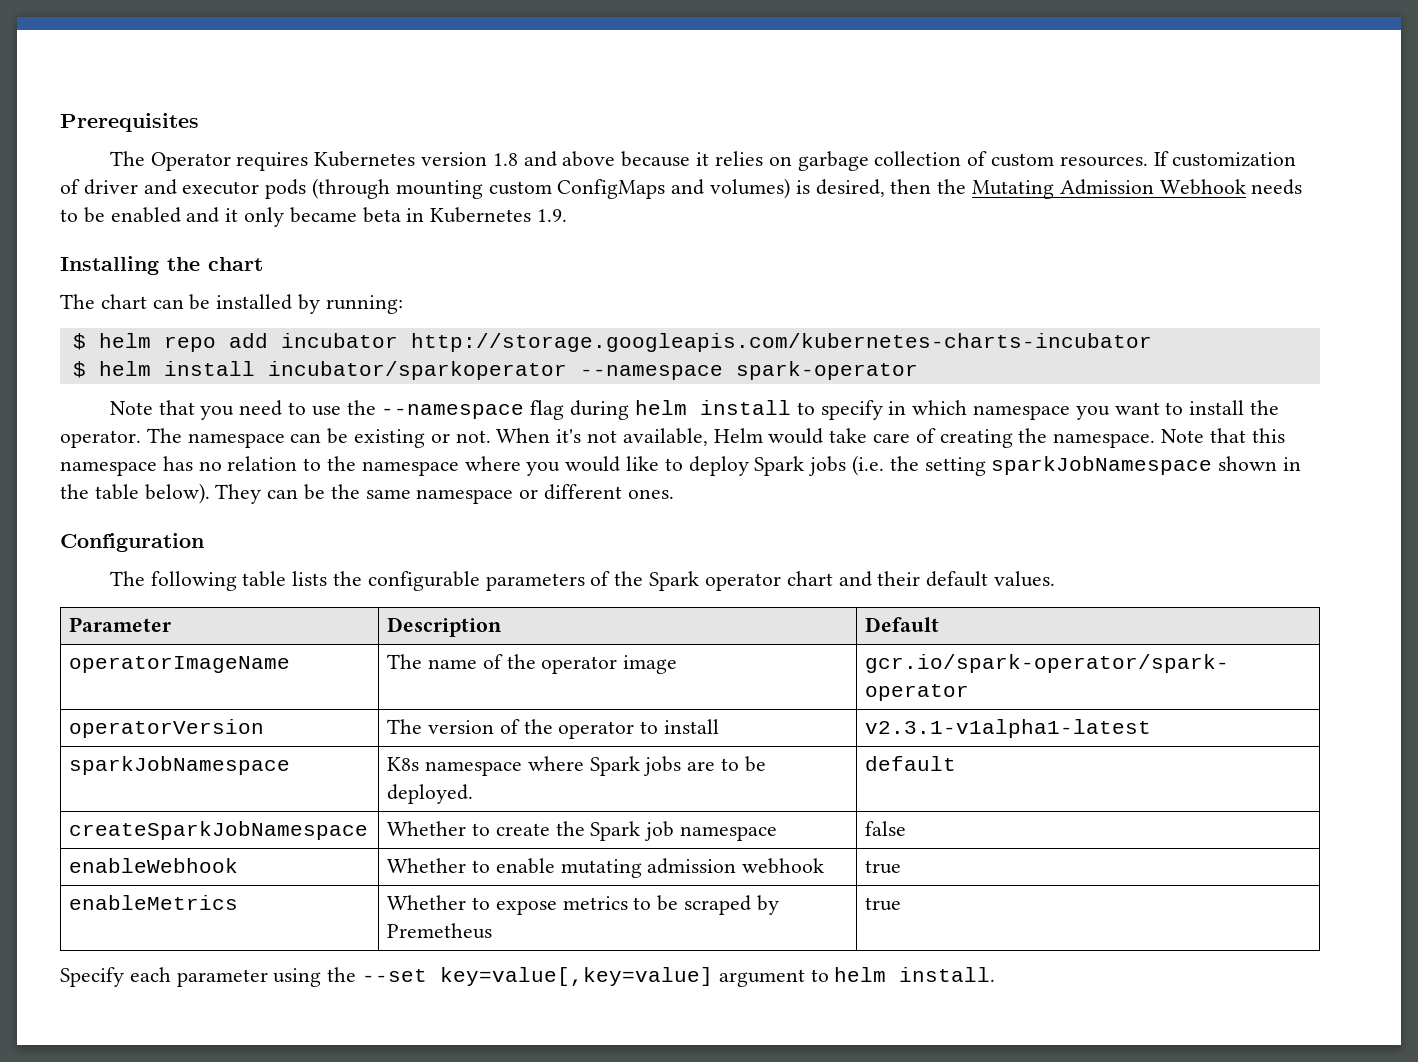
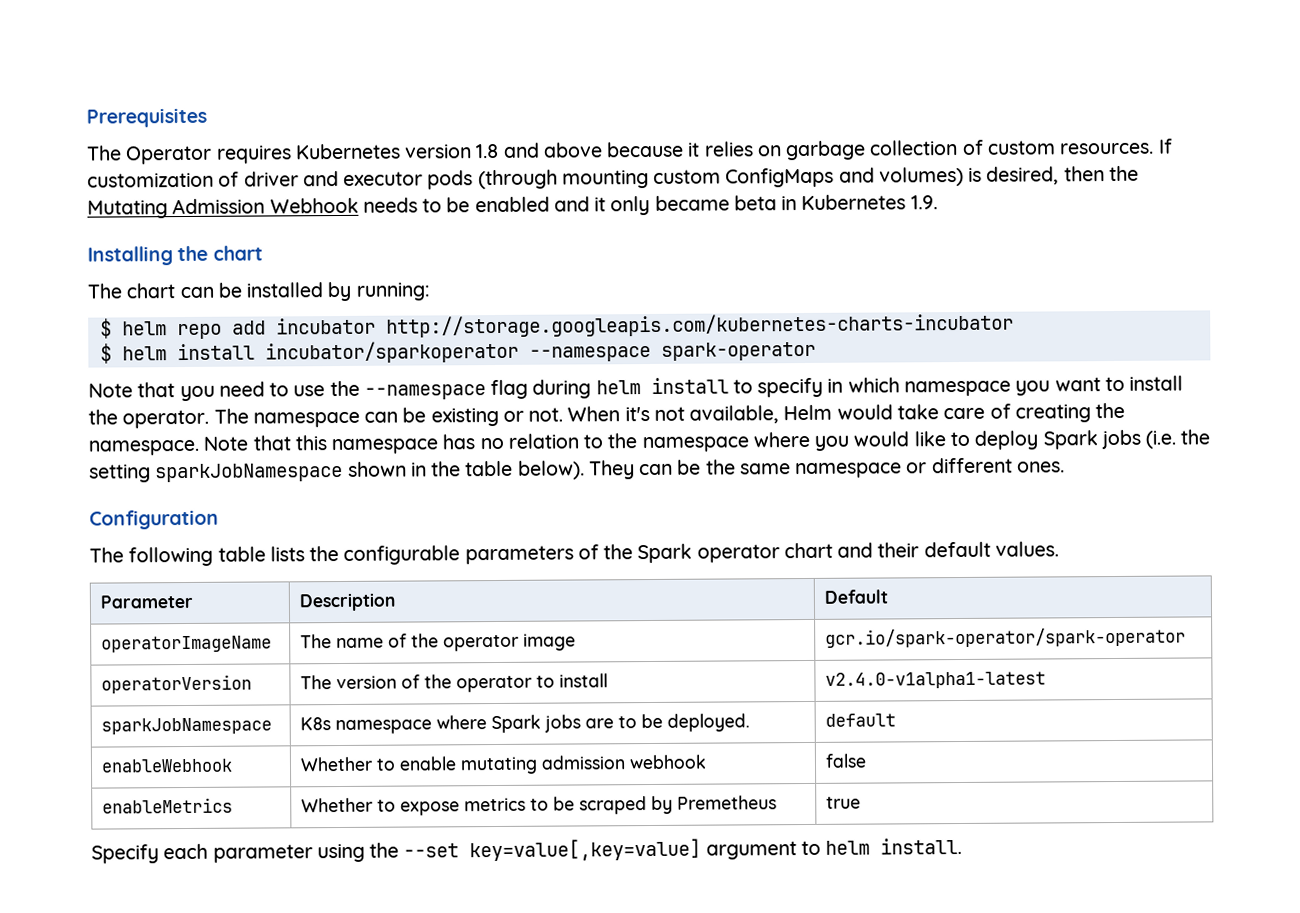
- operatorVersion | The version of the operator to install | v2.3.1-v1alpha1-latest
+ operatorVersion | The version of the operator to install | v2.4.0-v1alpha1-latest
- createSparkJobNamespace | Whether to create the Spark job namespace | false
- enableWebhook | Whether to enable mutating admission webhook | true
+ enableWebhook | Whether to enable mutating admission webhook | false

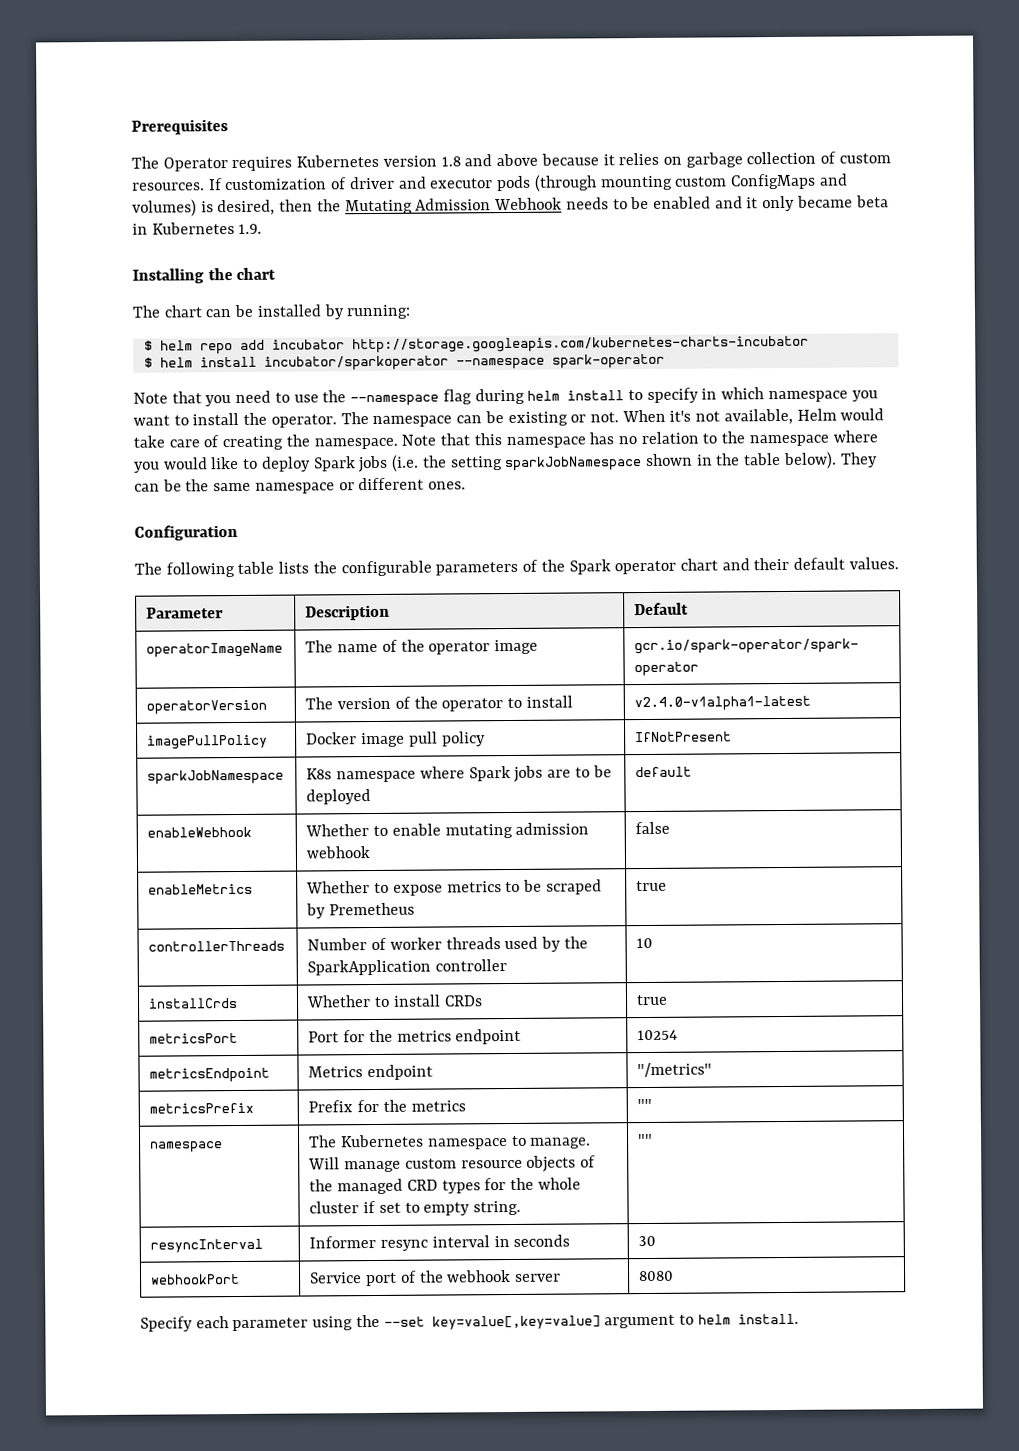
+ imagePullPolicy | Docker image pull policy | IfNotPresent
- sparkJobNamespace | K8s namespace where Spark jobs are to be deployed. | default
+ sparkJobNamespace | K8s namespace where Spark jobs are to be deployed | default
+ controllerThreads | Number of worker threads used by the SparkApplication controller | 10
+ installCrds | Whether to install CRDs | true
+ metricsPort | Port for the metrics endpoint | 10254
+ metricsEndpoint | Metrics endpoint | "/metrics"
+ metricsPrefix | Prefix for the metrics | ""
+ namespace | The Kubernetes namespace to manage. Will manage custom resource objects of the managed CRD types for the whole cluster if set to empty string. | ""
+ resyncInterval | Informer resync interval in seconds | 30
+ webhookPort | Service port of the webhook server | 8080

